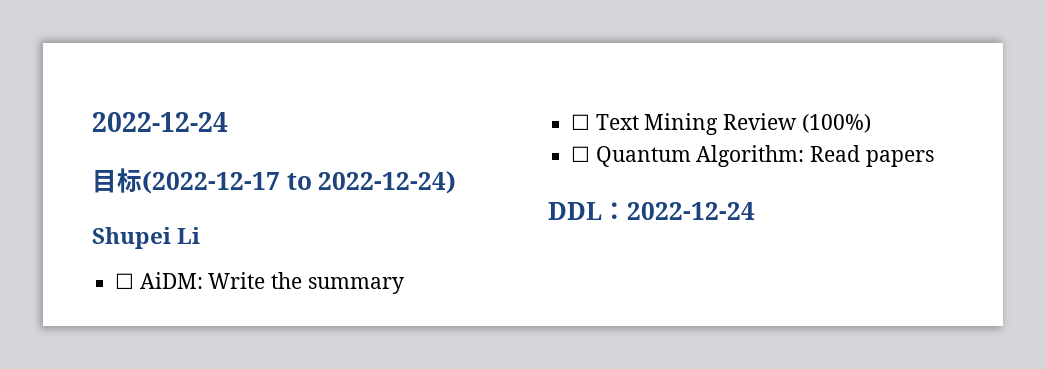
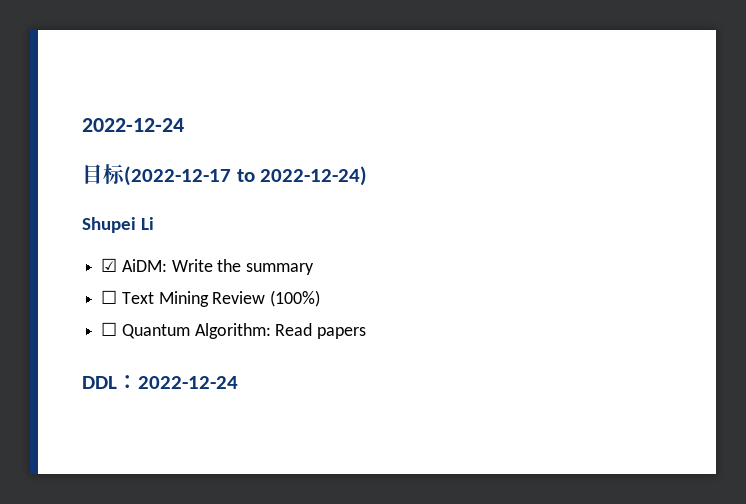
- ☐ AiDM: Write the summary
+ ☑ AiDM: Write the summary

